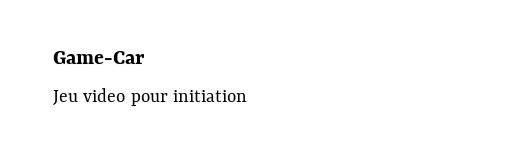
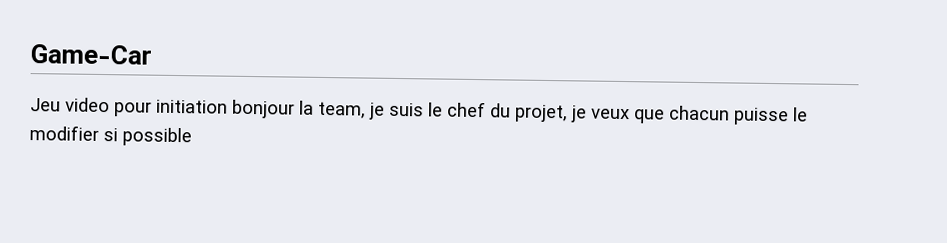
- Jeu video pour initiation
+ Jeu video pour initiation bonjour la team, je suis le chef du projet, je veux que chacun puisse le modifier si possible

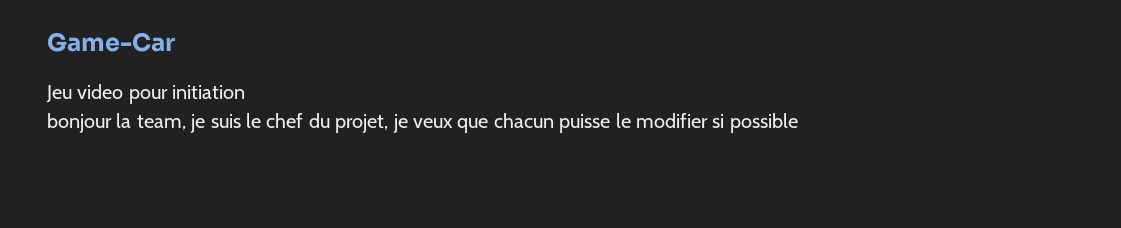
- Jeu video pour initiation bonjour la team, je suis le chef du projet, je veux que chacun puisse le modifier si possible
+ Jeu video pour initiation
+ bonjour la team, je suis le chef du projet, je veux que chacun puisse le modifier si possible

